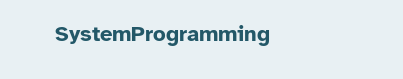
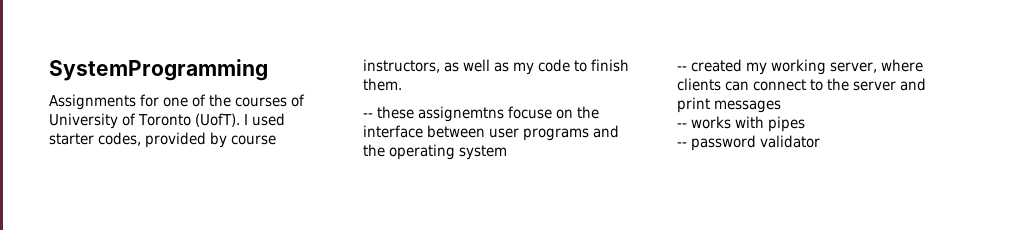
+ Assignments for one of the courses of University of Toronto (UofT). I used starter codes, provided by course instructors, as well as my code to finish them.
+ -- these assignemtns focuse on the interface between user programs and the operating system
+ -- created my working server, where clients can connect to the server and print messages
+ -- works with pipes
+ -- password validator

